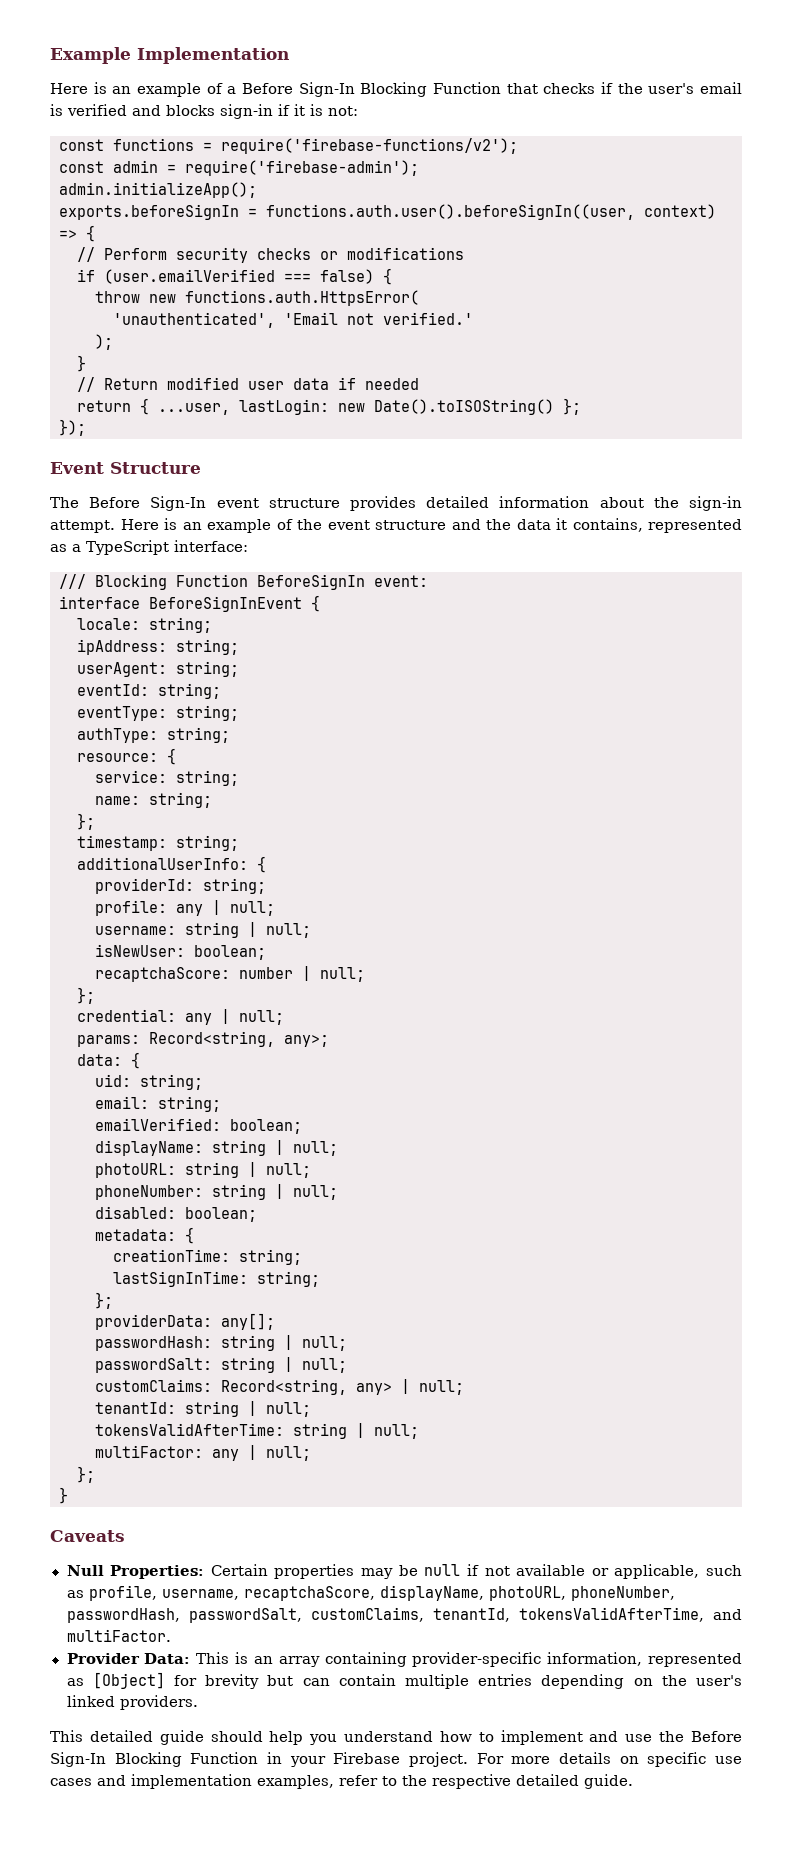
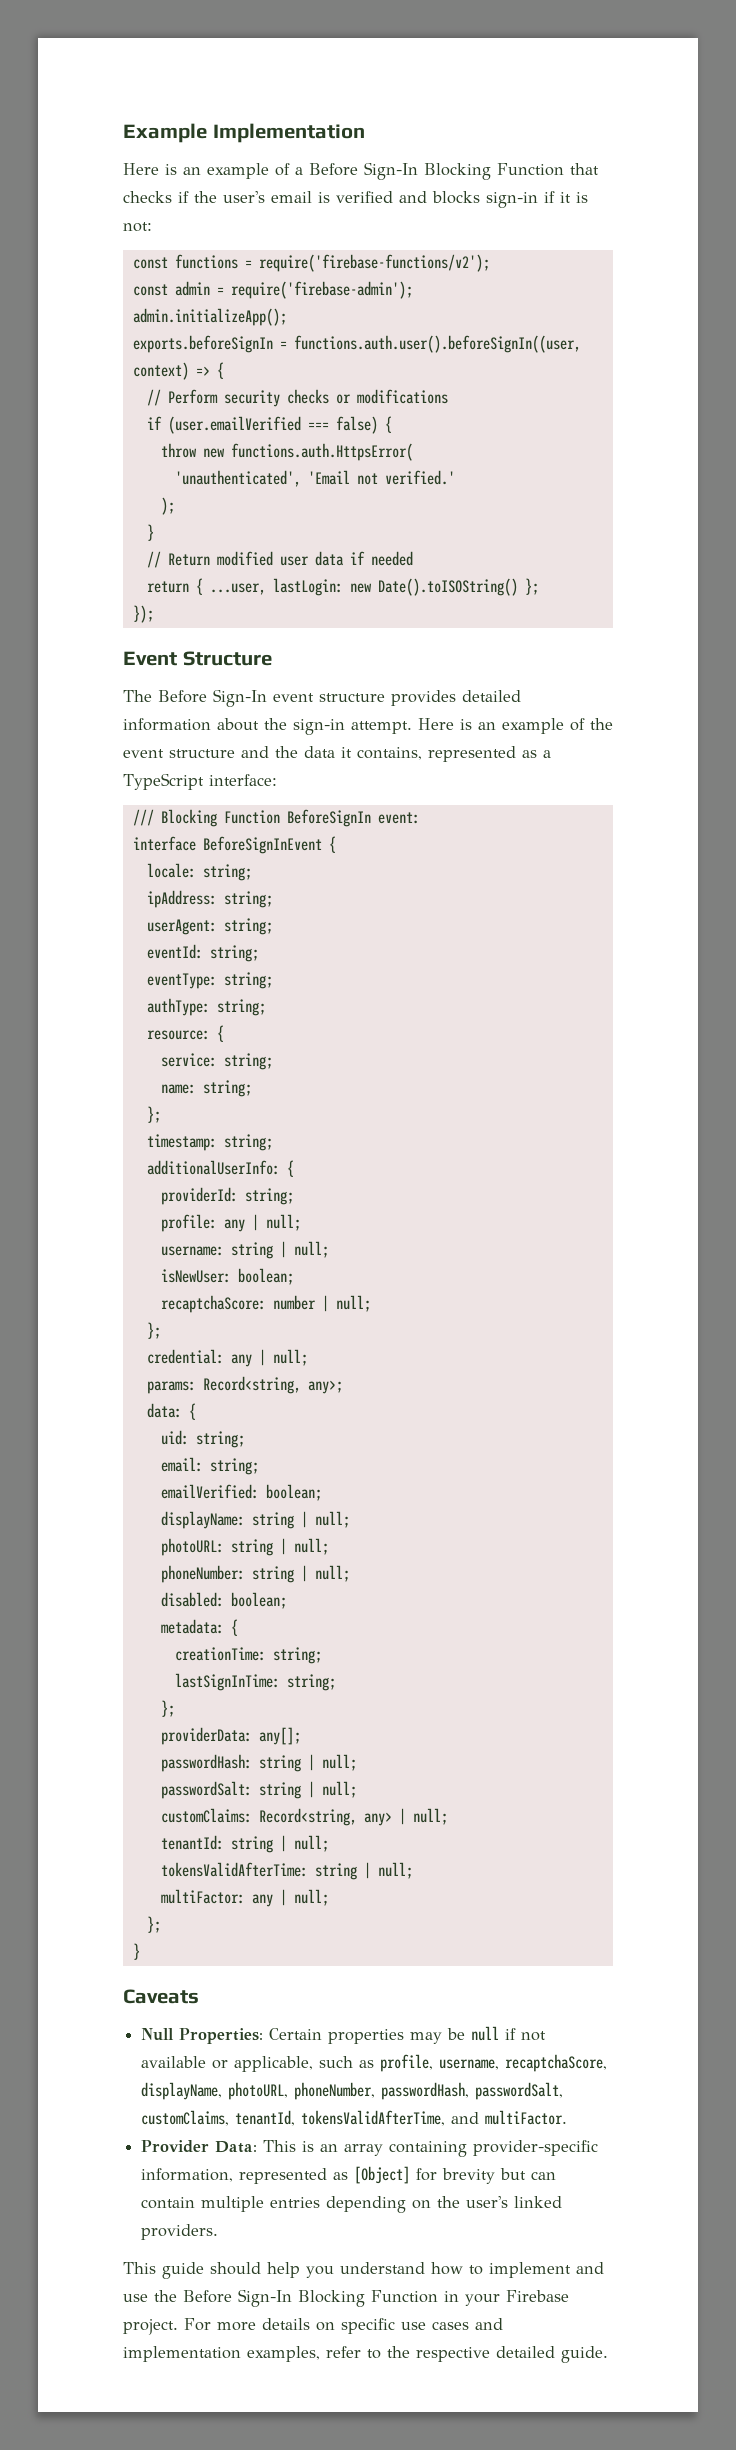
- This detailed guide should help you understand how to implement and use the Before Sign-In Blocking Function in your Firebase project.
+ This guide should help you understand how to implement and use the Before Sign-In Blocking Function in your Firebase project.

